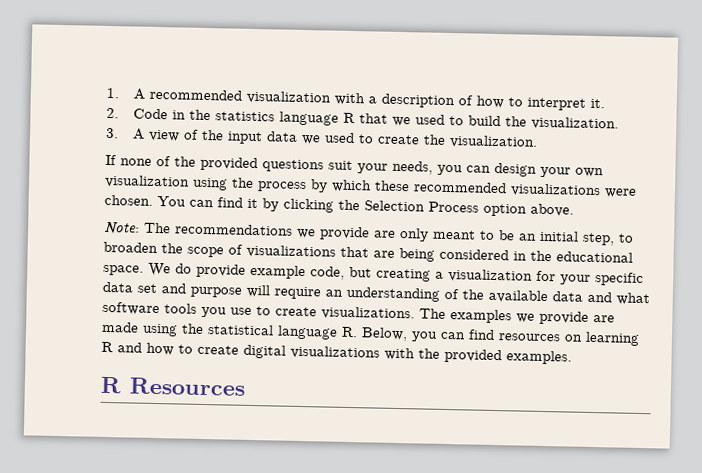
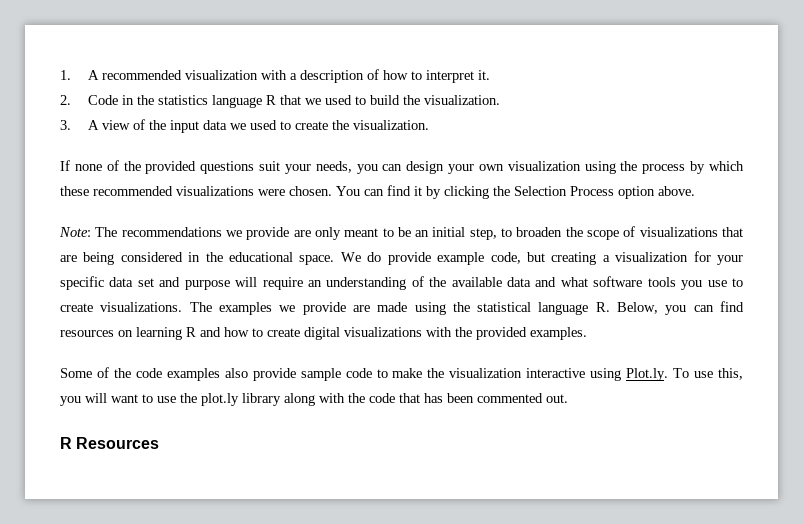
+ Some of the code examples also provide sample code to make the visualization interactive using Plot.ly. To use this, you will want to use the plot.ly library along with the code that has been commented out.

